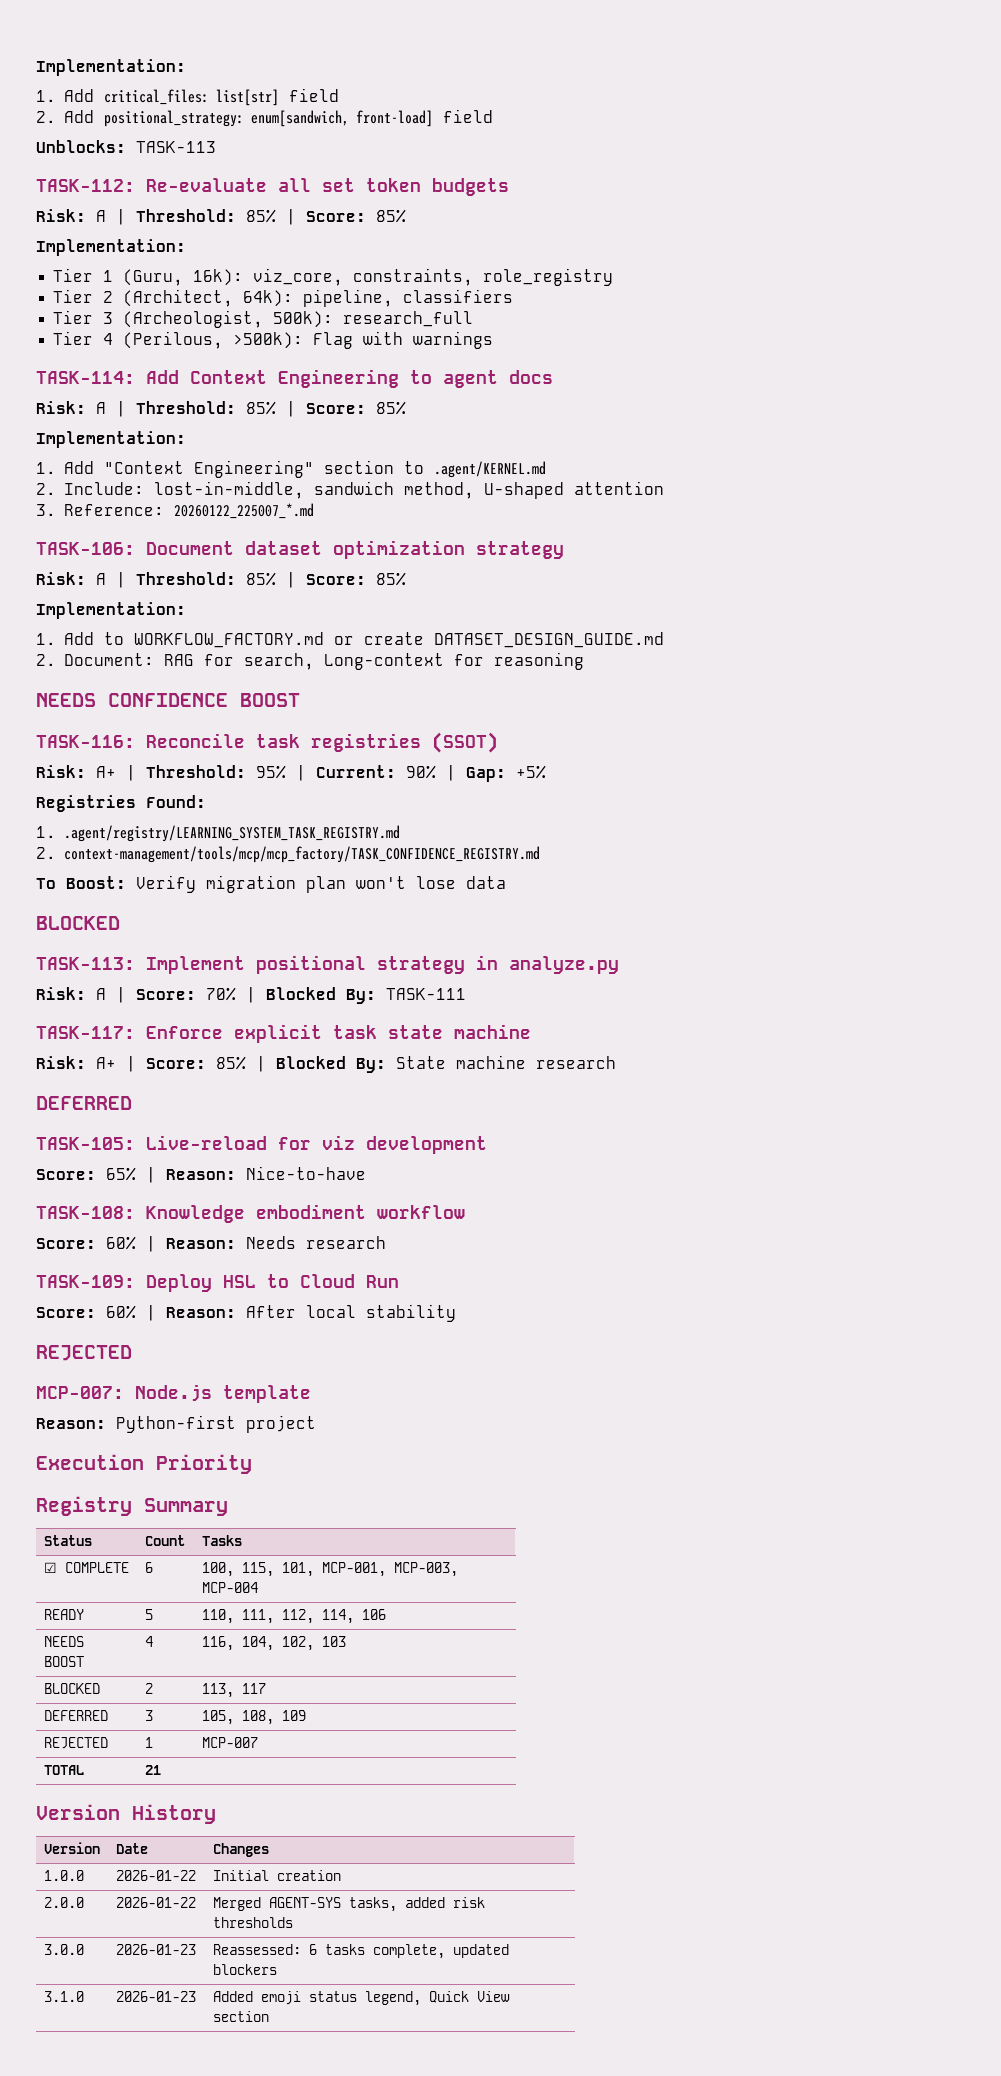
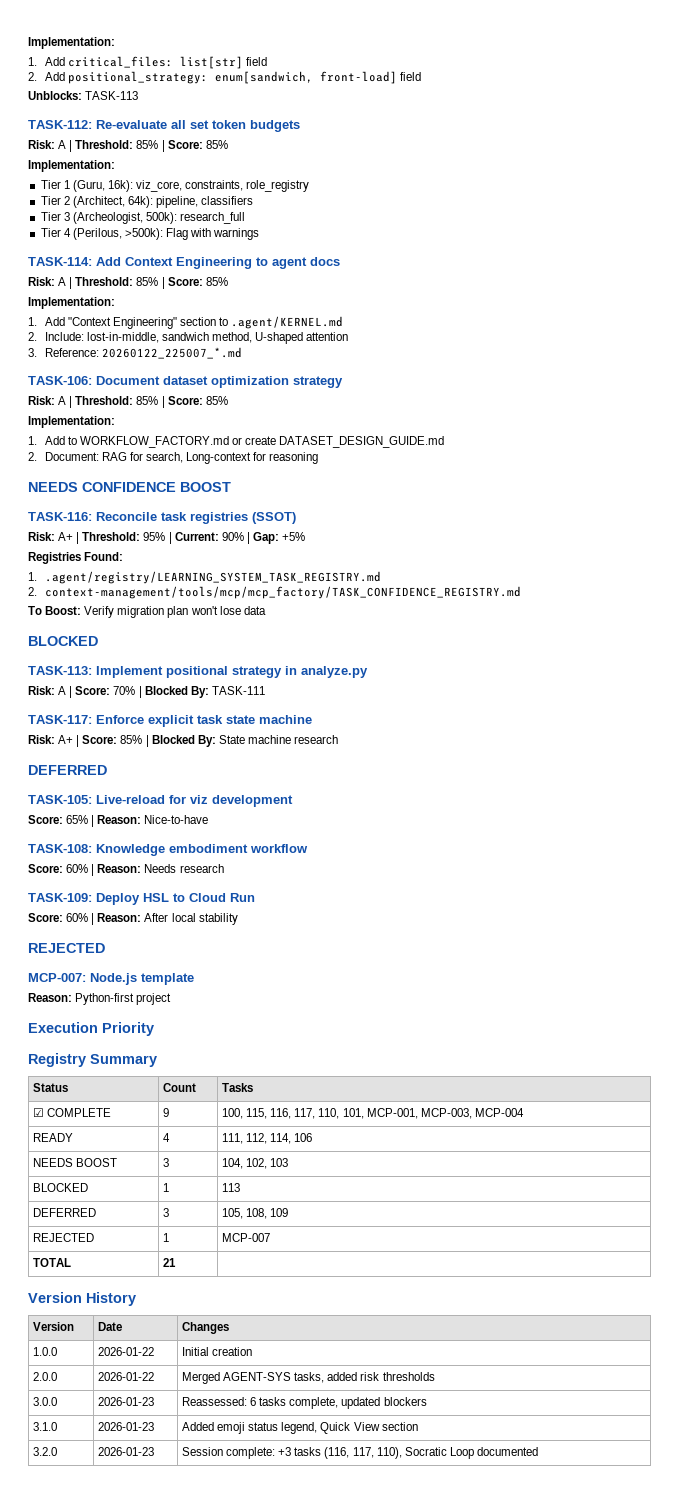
- ☑ COMPLETE | 6 | 100, 115, 101, MCP-001, MCP-003, MCP-004
+ ☑ COMPLETE | 9 | 100, 115, 116, 117, 110, 101, MCP-001, MCP-003, MCP-004
- READY | 5 | 110, 111, 112, 114, 106
+ READY | 4 | 111, 112, 114, 106
- NEEDS BOOST | 4 | 116, 104, 102, 103
+ NEEDS BOOST | 3 | 104, 102, 103
- BLOCKED | 2 | 113, 117
+ BLOCKED | 1 | 113
+ 3.2.0 | 2026-01-23 | Session complete: +3 tasks (116, 117, 110), Socratic Loop documented

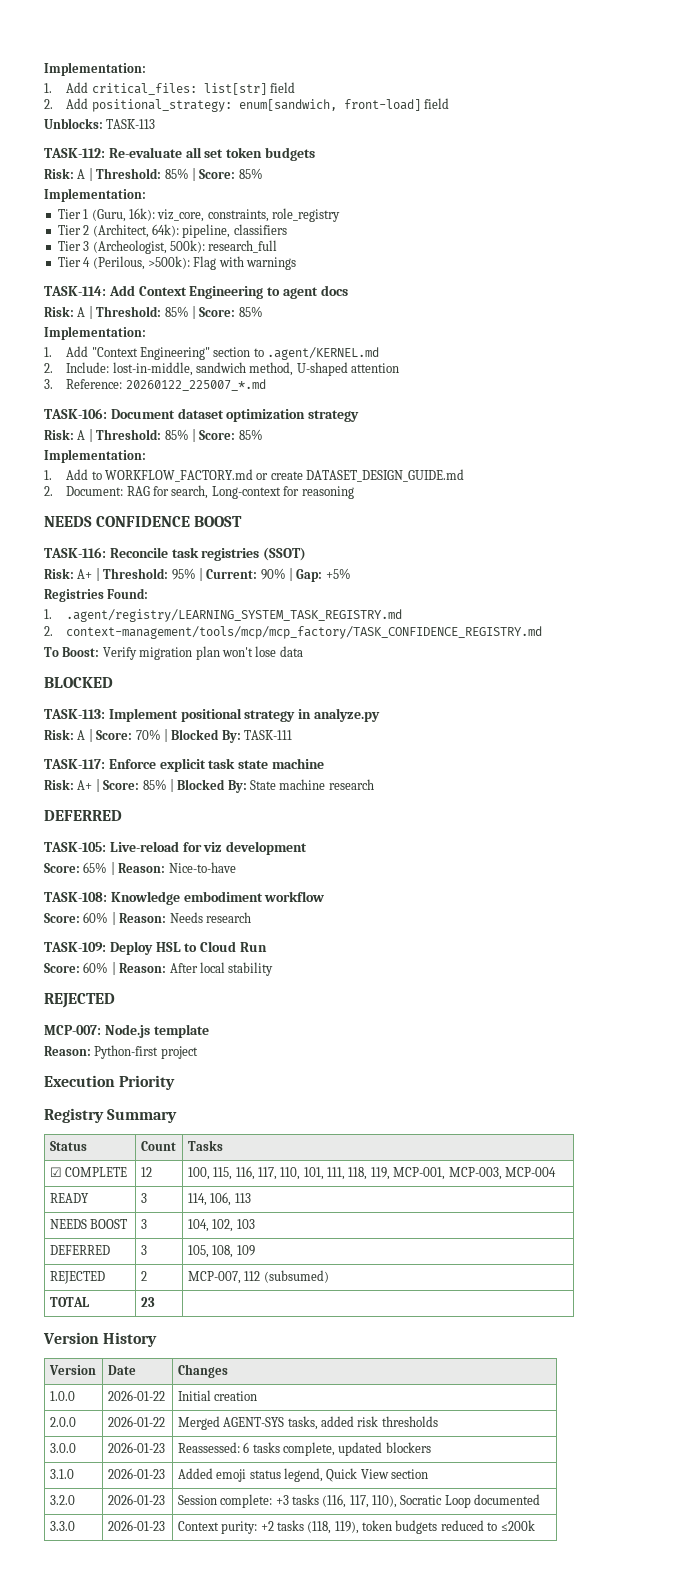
- ☑ COMPLETE | 9 | 100, 115, 116, 117, 110, 101, MCP-001, MCP-003, MCP-004
+ ☑ COMPLETE | 12 | 100, 115, 116, 117, 110, 101, 111, 118, 119, MCP-001, MCP-003, MCP-004
- READY | 4 | 111, 112, 114, 106
+ READY | 3 | 114, 106, 113
- BLOCKED | 1 | 113
- REJECTED | 1 | MCP-007
+ REJECTED | 2 | MCP-007, 112 (subsumed)
- TOTAL | 21 |
+ TOTAL | 23 |
+ 3.3.0 | 2026-01-23 | Context purity: +2 tasks (118, 119), token budgets reduced to ≤200k

